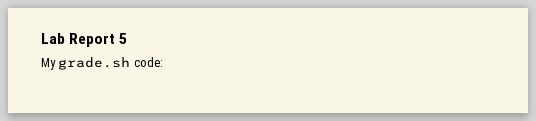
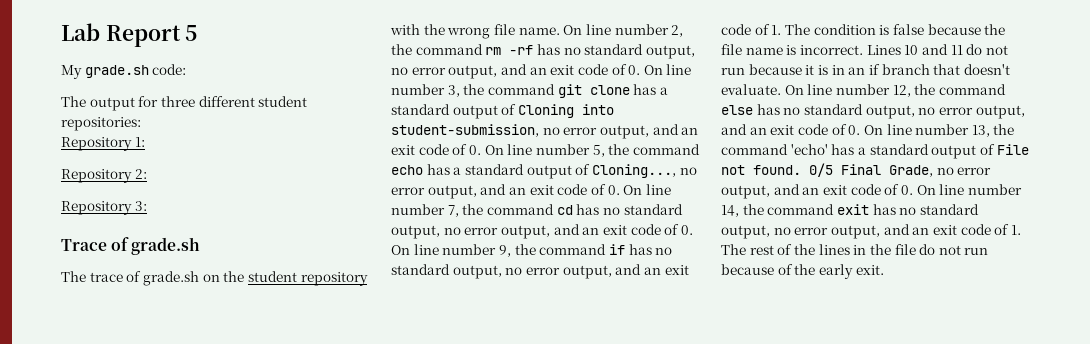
+ The output for three different student repositories:
+ Repository 1:
+ Repository 2:
+ Repository 3:
+ Trace of grade.sh
+ The trace of grade.sh on the student repository with the wrong file name. On line number 2, the command rm -rf has no standard output, no error output, and an exit code of 0. On line number 3, the command git clone has a standard output of Cloning into student-submission, no error output, and an exit code of 0. On line number 5, the command echo has a standard output of Cloning..., no error output, and an exit code of 0. On line number 7, the command cd has no standard output, no error output, and an exit code of 0. On line number 9, the command if has no standard output, no error output, and an exit code of 1. The condition is false because the file name is incorrect. Lines 10 and 11 do not run because it is in an if branch that doesn't evaluate. On line number 12, the command else has no standard output, no error output, and an exit code of 0. On line number 13, the command 'echo' has a standard output of File not found. 0/5 Final Grade, no error output, and an exit code of 0. On line number 14, the command exit has no standard output, no error output, and an exit code of 1. The rest of the lines in the file do not run because of the early exit.

